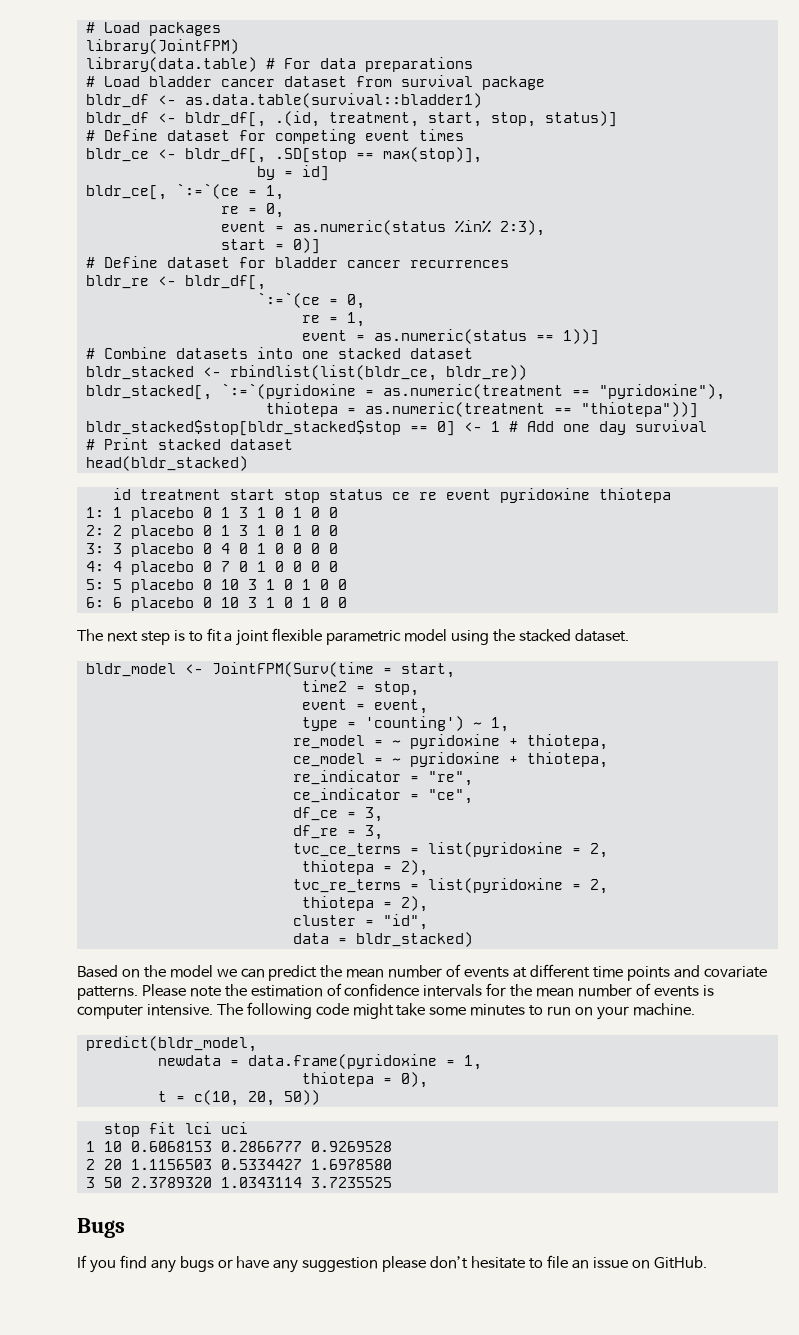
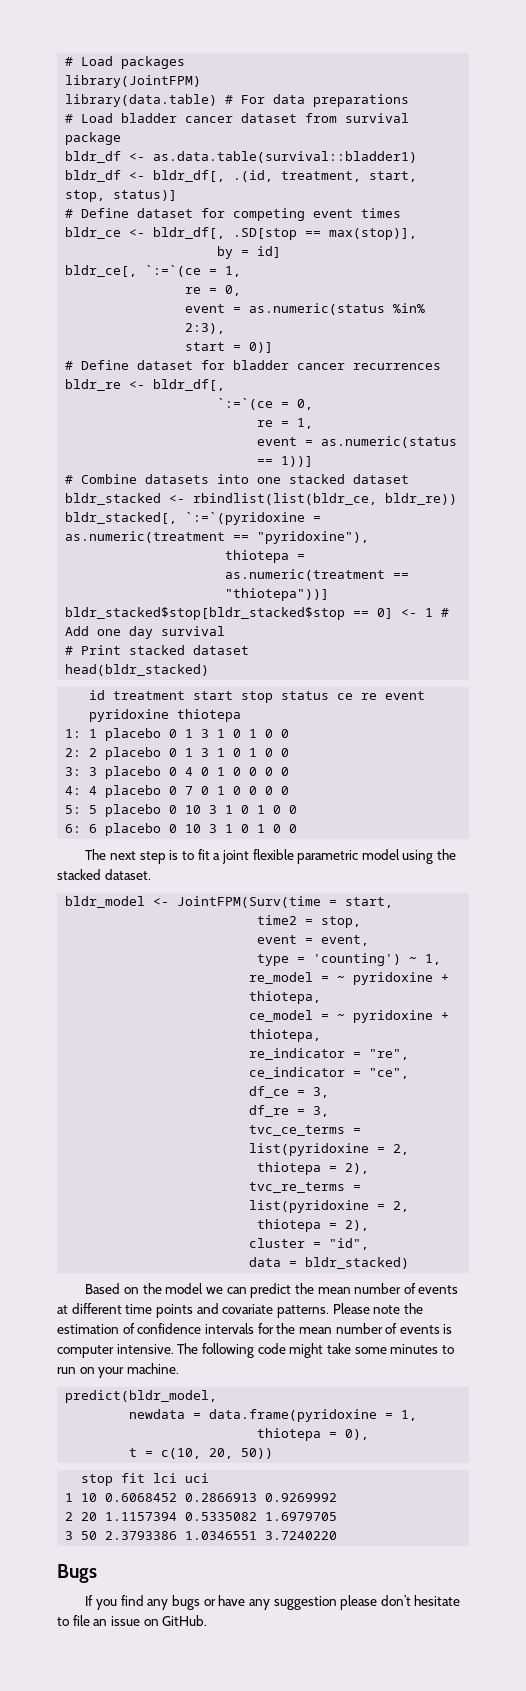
- 1 10 0.6068153 0.2866777 0.9269528
+ 1 10 0.6068452 0.2866913 0.9269992
- 2 20 1.1156503 0.5334427 1.6978580
+ 2 20 1.1157394 0.5335082 1.6979705
- 3 50 2.3789320 1.0343114 3.7235525
+ 3 50 2.3793386 1.0346551 3.7240220

